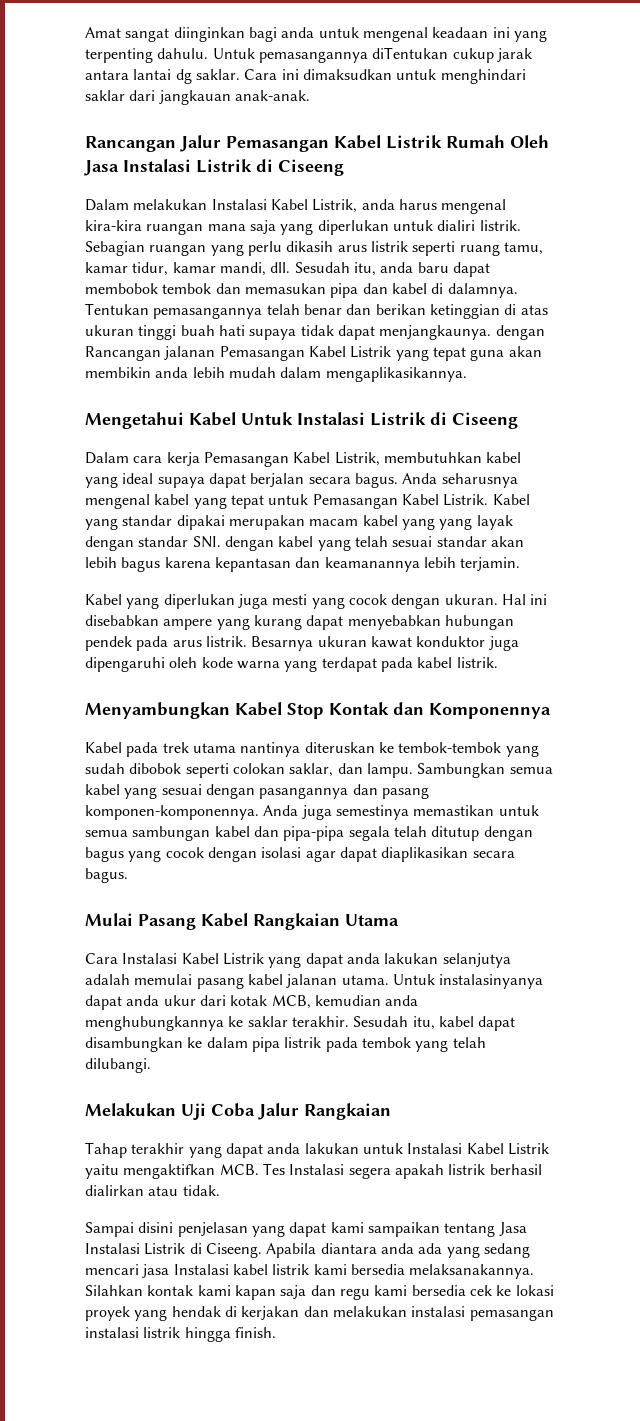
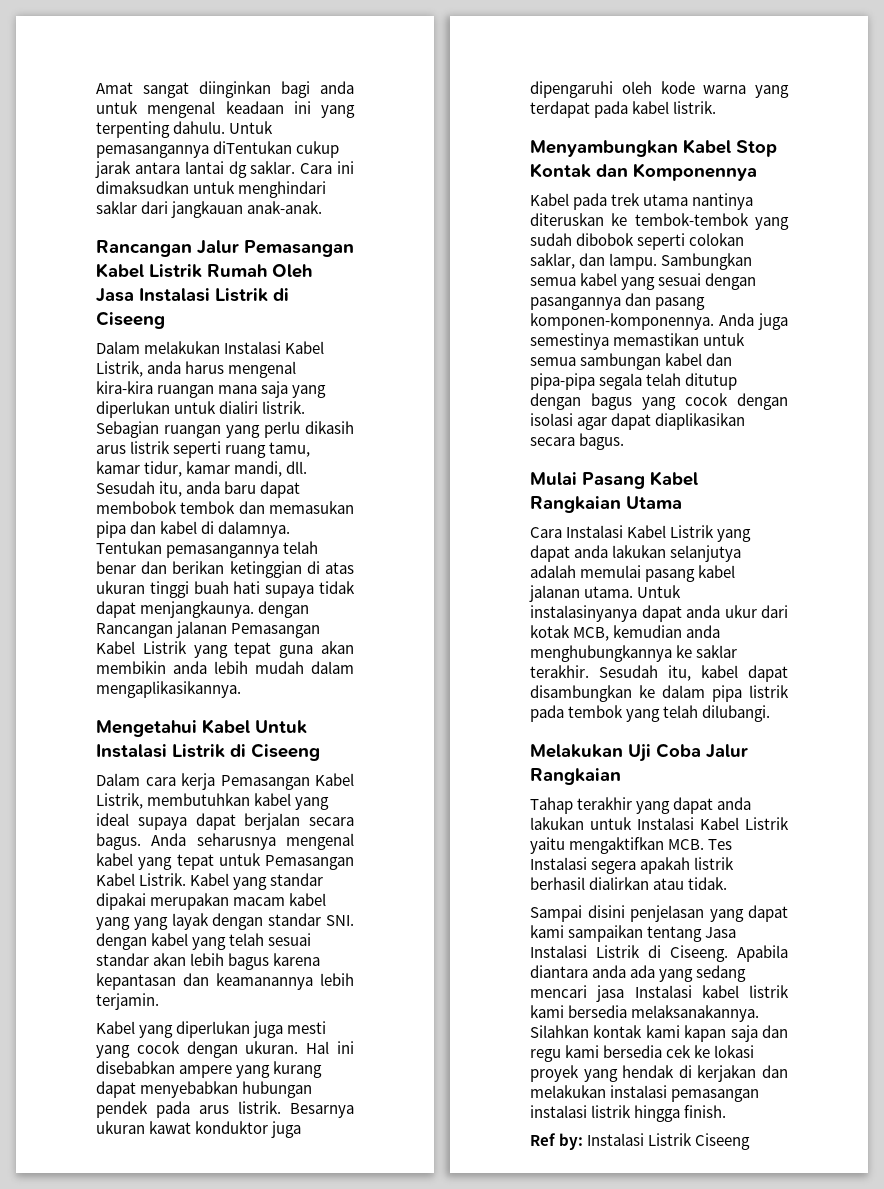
+ Ref by: Instalasi Listrik Ciseeng

